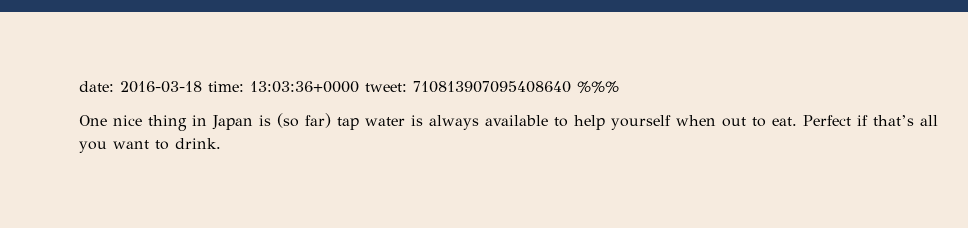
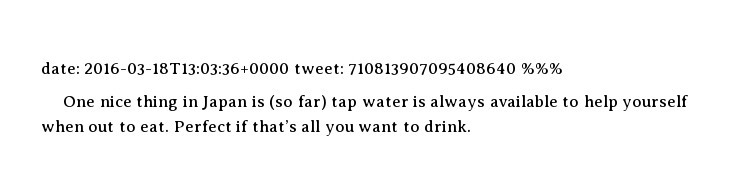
- date: 2016-03-18 time: 13:03:36+0000 tweet: 710813907095408640 %%%
+ date: 2016-03-18T13:03:36+0000 tweet: 710813907095408640 %%%

